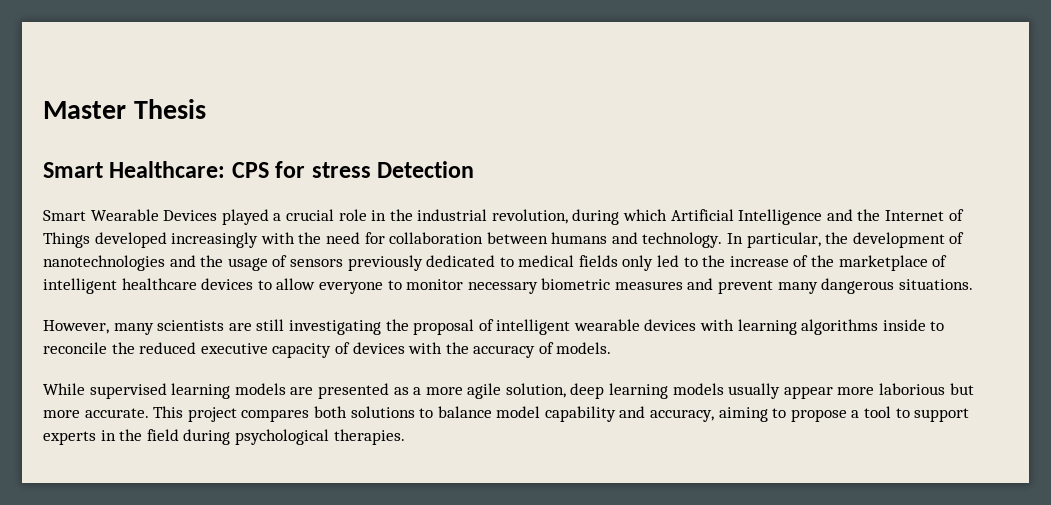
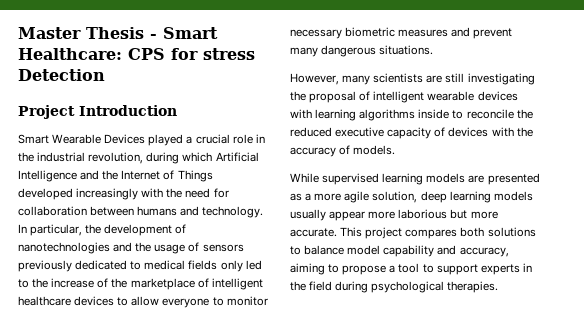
- Master Thesis
- Smart Healthcare: CPS for stress Detection
+ Master Thesis - Smart Healthcare: CPS for stress Detection
+ Project Introduction

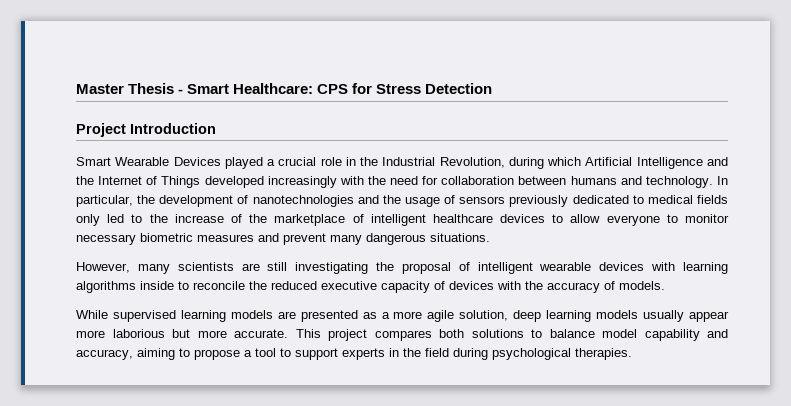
- Master Thesis - Smart Healthcare: CPS for stress Detection
+ Master Thesis - Smart Healthcare: CPS for Stress Detection
- Smart Wearable Devices played a crucial role in the industrial revolution, during which Artificial Intelligence and the Internet of Things developed increasingly with the need for collaboration between humans and technology.
+ Smart Wearable Devices played a crucial role in the Industrial Revolution, during which Artificial Intelligence and the Internet of Things developed increasingly with the need for collaboration between humans and technology.

